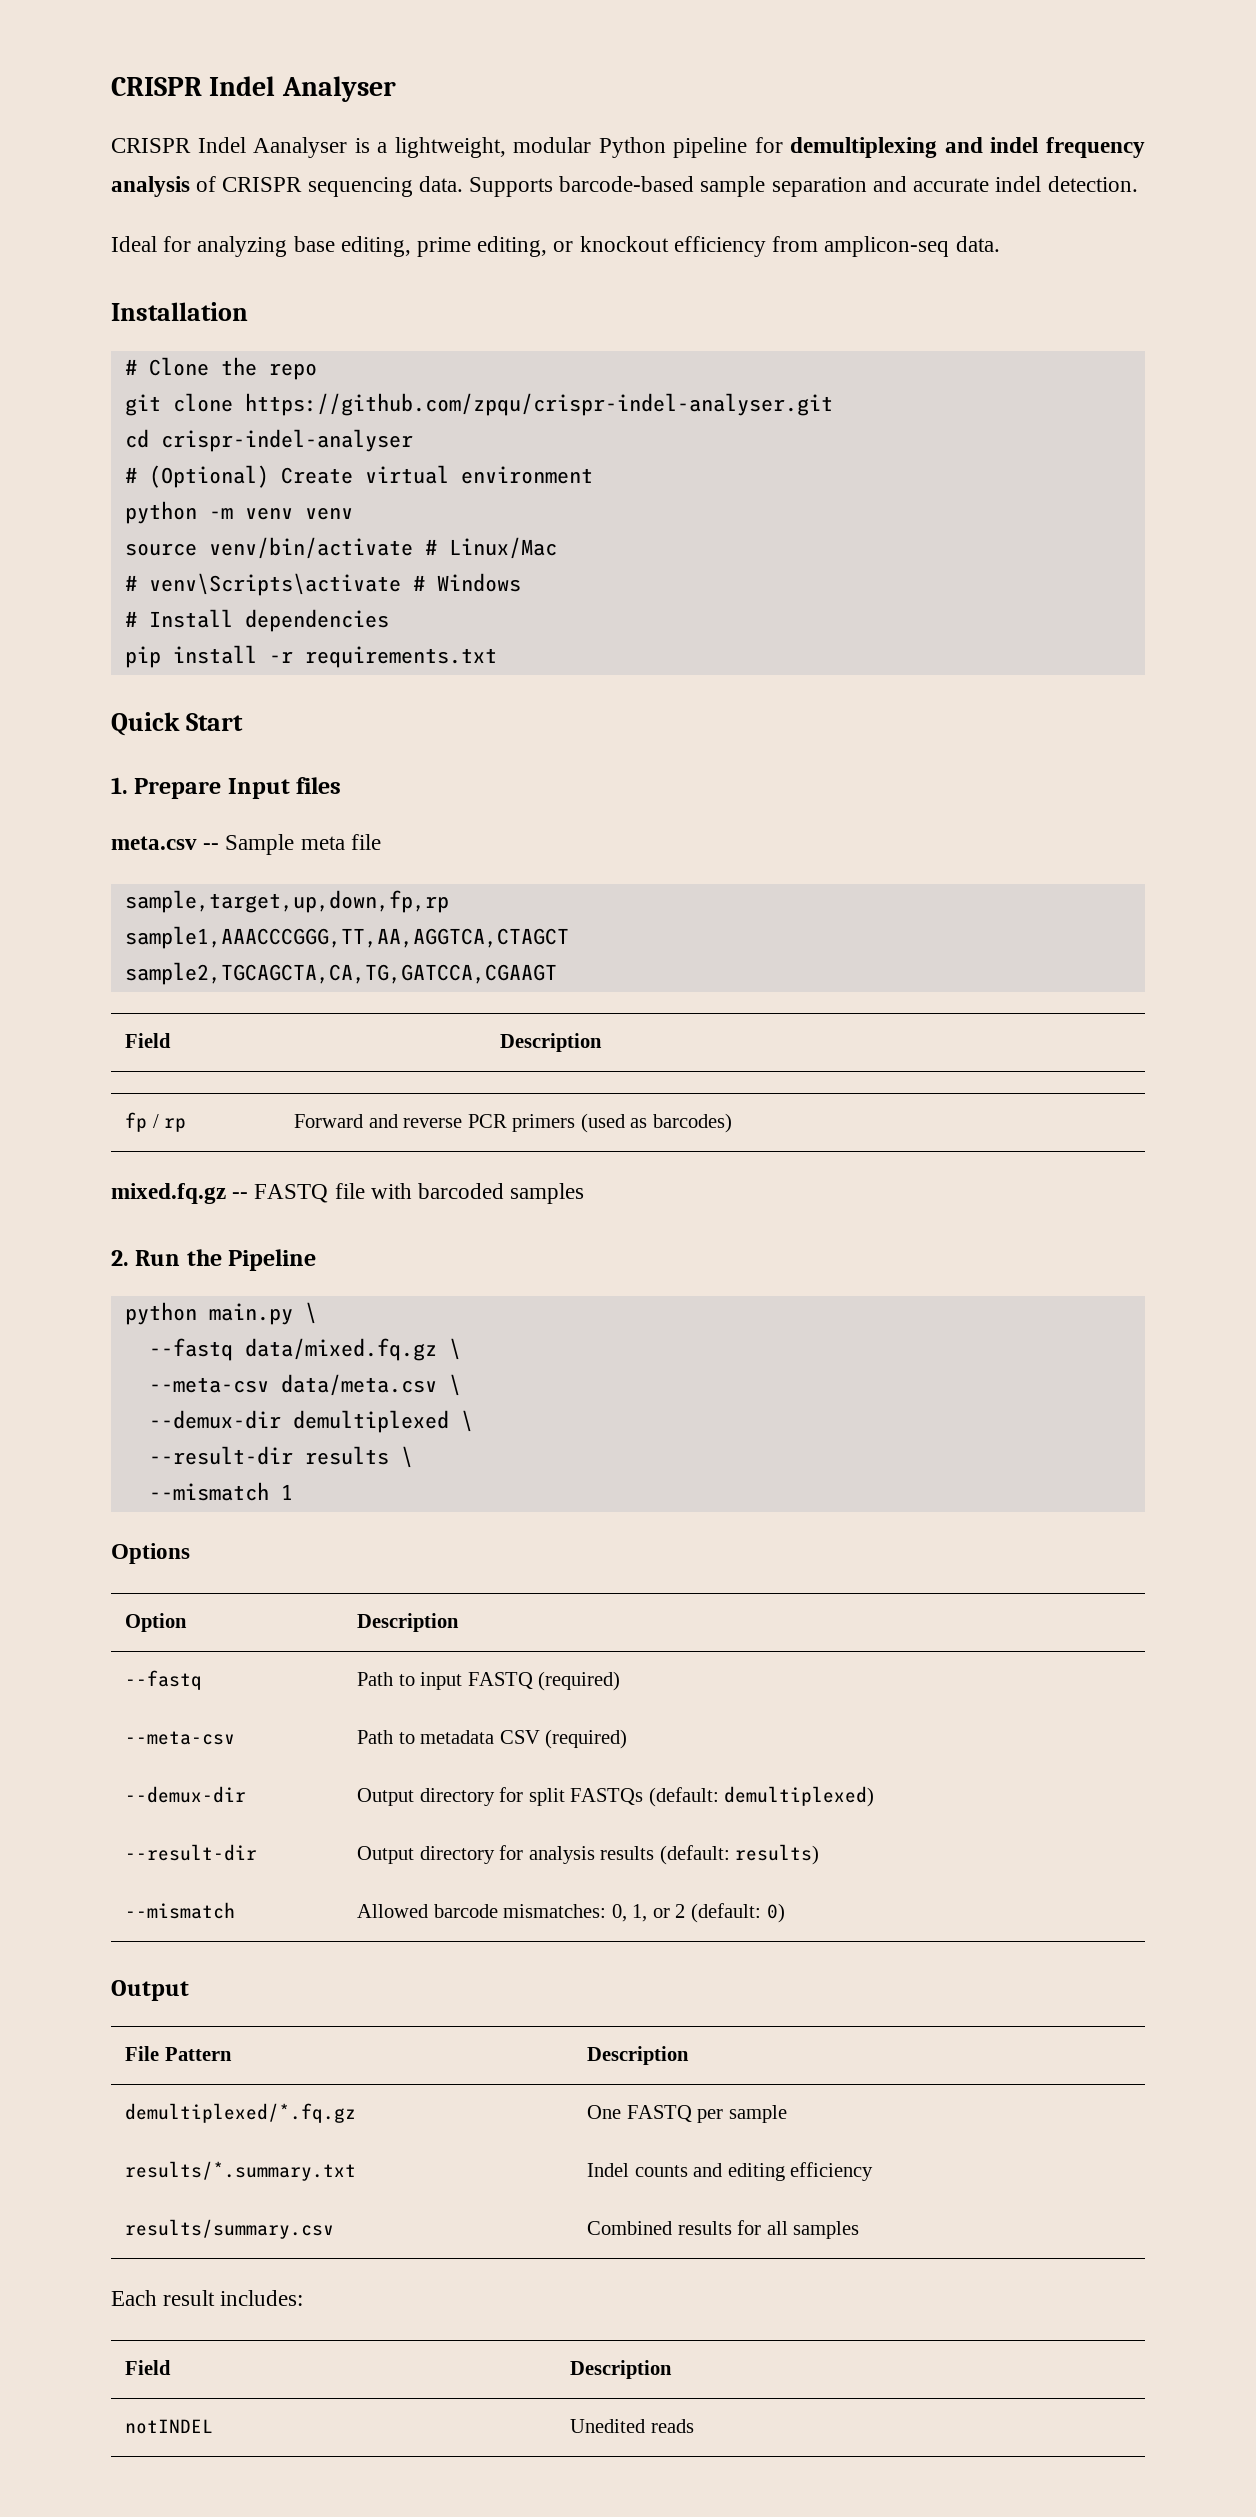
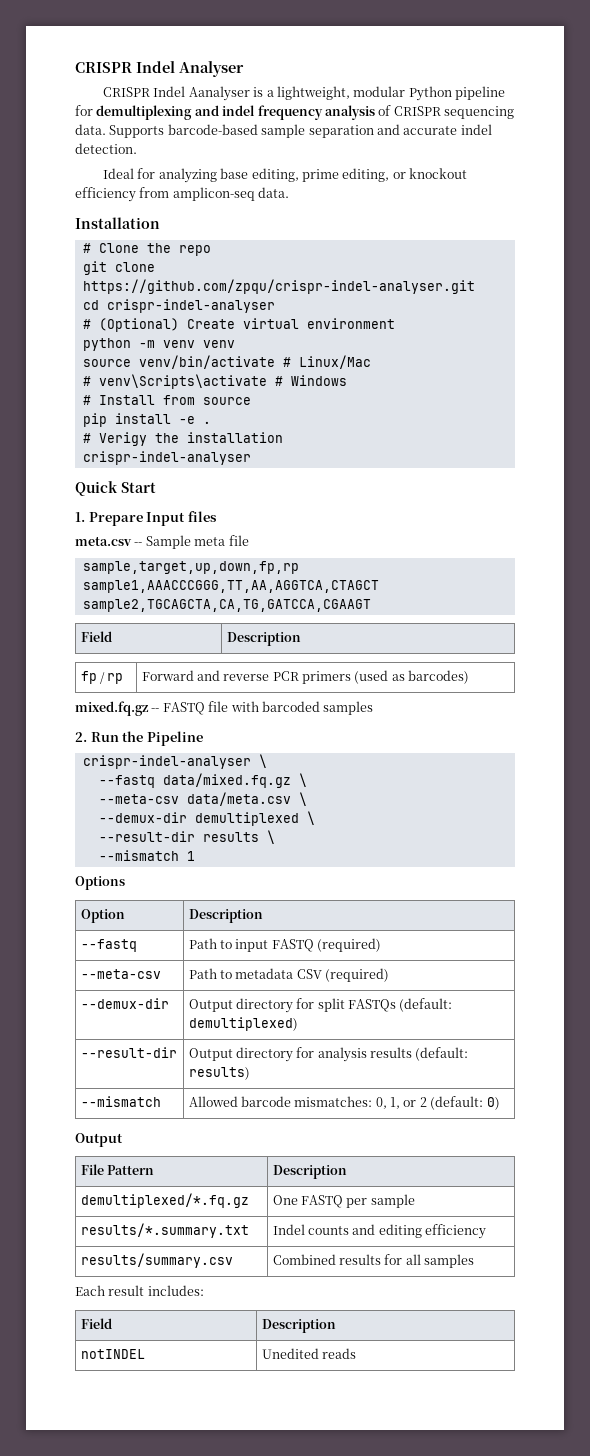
- # Install dependencies
+ # Install from source
- pip install -r requirements.txt
+ pip install -e .
+ # Verigy the installation
+ crispr-indel-analyser
- python main.py \
+ crispr-indel-analyser \

